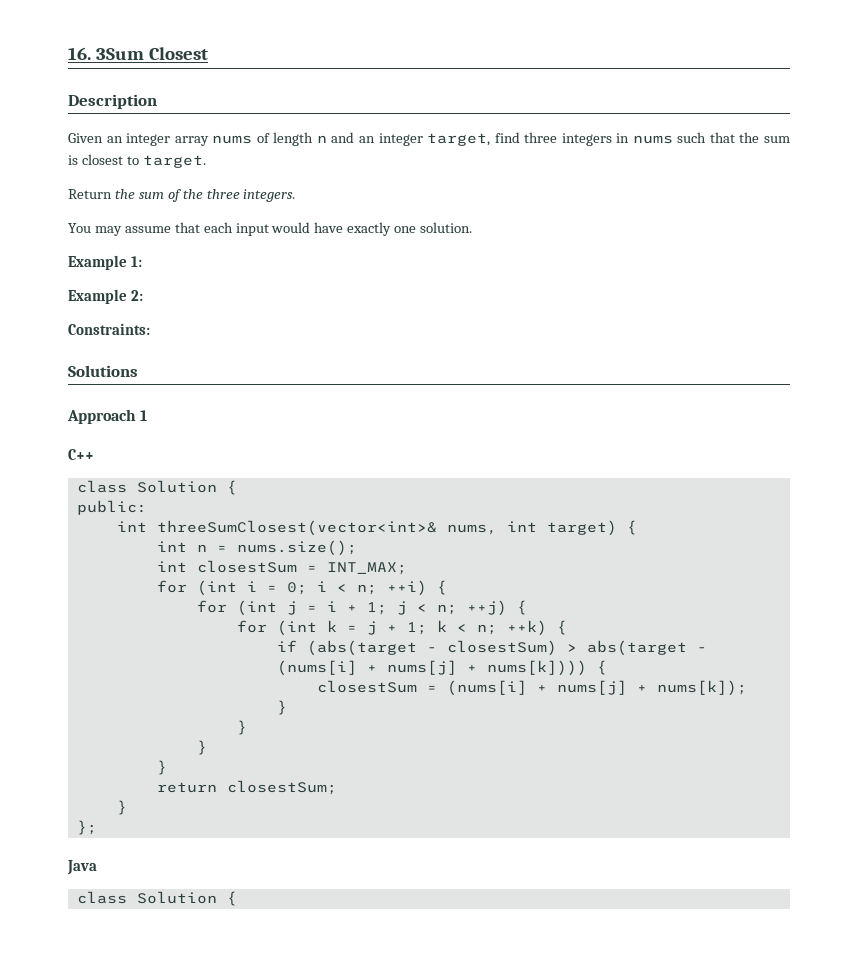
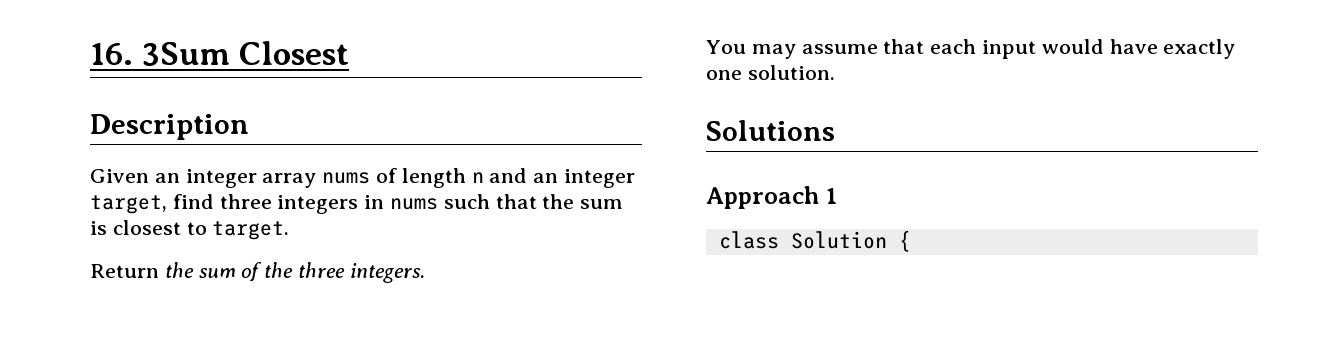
- Example 1:
- Example 2:
- Constraints:
- C++
- class Solution {
- public:
- int threeSumClosest(vector<int>& nums, int target) {
- int n = nums.size();
- int closestSum = INT_MAX;
- for (int i = 0; i < n; ++i) {
- for (int j = i + 1; j < n; ++j) {
- for (int k = j + 1; k < n; ++k) {
- if (abs(target - closestSum) > abs(target - (nums[i] + nums[j] + nums[k]))) {
- closestSum = (nums[i] + nums[j] + nums[k]);
- }
- }
- }
- }
- return closestSum;
- }
- };
- Java

